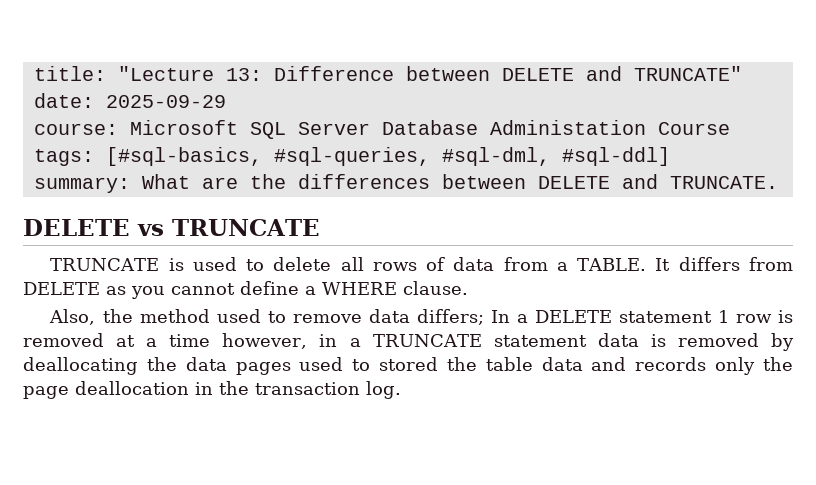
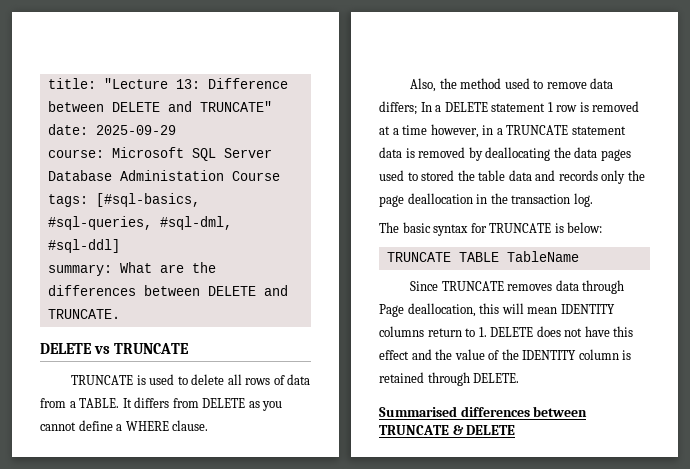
+ The basic syntax for TRUNCATE is below:
+ TRUNCATE TABLE TableName
+ Since TRUNCATE removes data through Page deallocation, this will mean IDENTITY columns return to 1. DELETE does not have this effect and the value of the IDENTITY column is retained through DELETE.
+ Summarised differences between TRUNCATE & DELETE

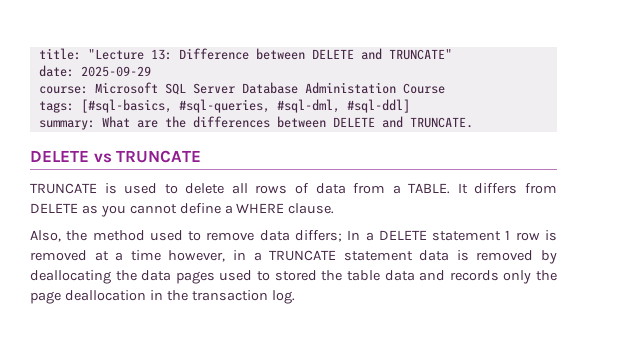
- The basic syntax for TRUNCATE is below:
- TRUNCATE TABLE TableName
- Since TRUNCATE removes data through Page deallocation, this will mean IDENTITY columns return to 1. DELETE does not have this effect and the value of the IDENTITY column is retained through DELETE.
- Summarised differences between TRUNCATE & DELETE

